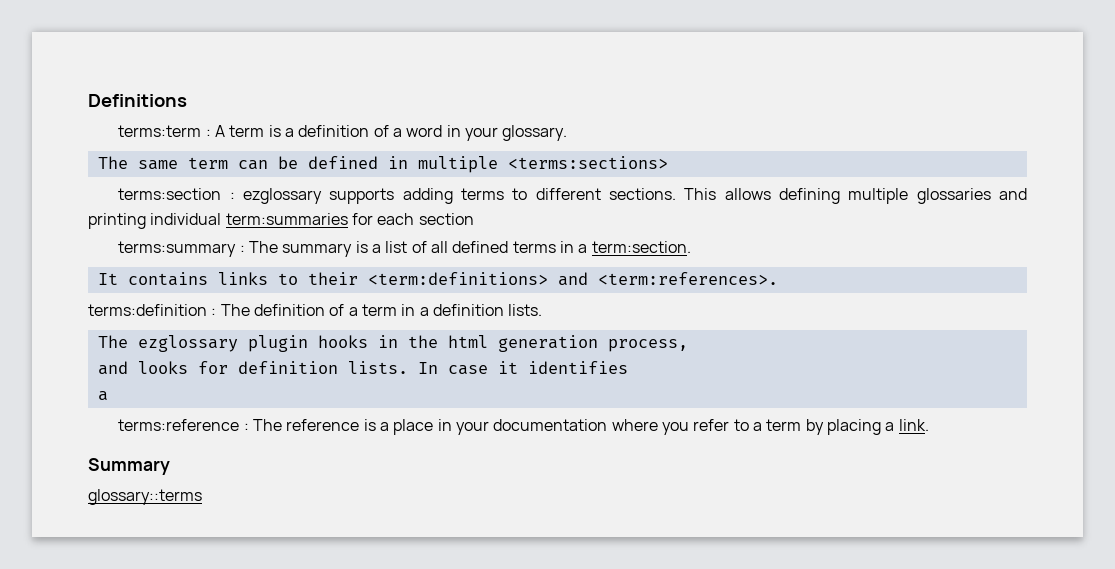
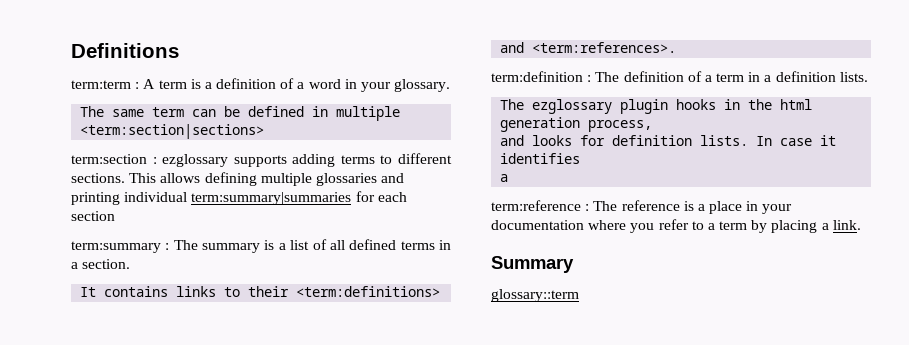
- terms:term : A term is a definition of a word in your glossary.
+ term:term : A term is a definition of a word in your glossary.
- The same term can be defined in multiple <terms:sections>
- terms:section : ezglossary supports adding terms to different sections.
+ The same term can be defined in multiple <term:section|sections>
+ term:section : ezglossary supports adding terms to different sections.
- This allows defining multiple glossaries and printing individual term:summaries for each section
+ This allows defining multiple glossaries and printing individual term:summary|summaries for each section
- terms:summary : The summary is a list of all defined terms in a term:section.
+ term:summary : The summary is a list of all defined terms in a section.
- terms:definition : The definition of a term in a definition lists.
+ term:definition : The definition of a term in a definition lists.
- terms:reference : The reference is a place in your documentation where you refer to a term by placing a link.
+ term:reference : The reference is a place in your documentation where you refer to a term by placing a link.
- glossary::terms
+ glossary::term

